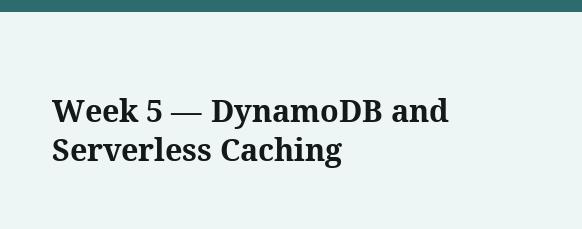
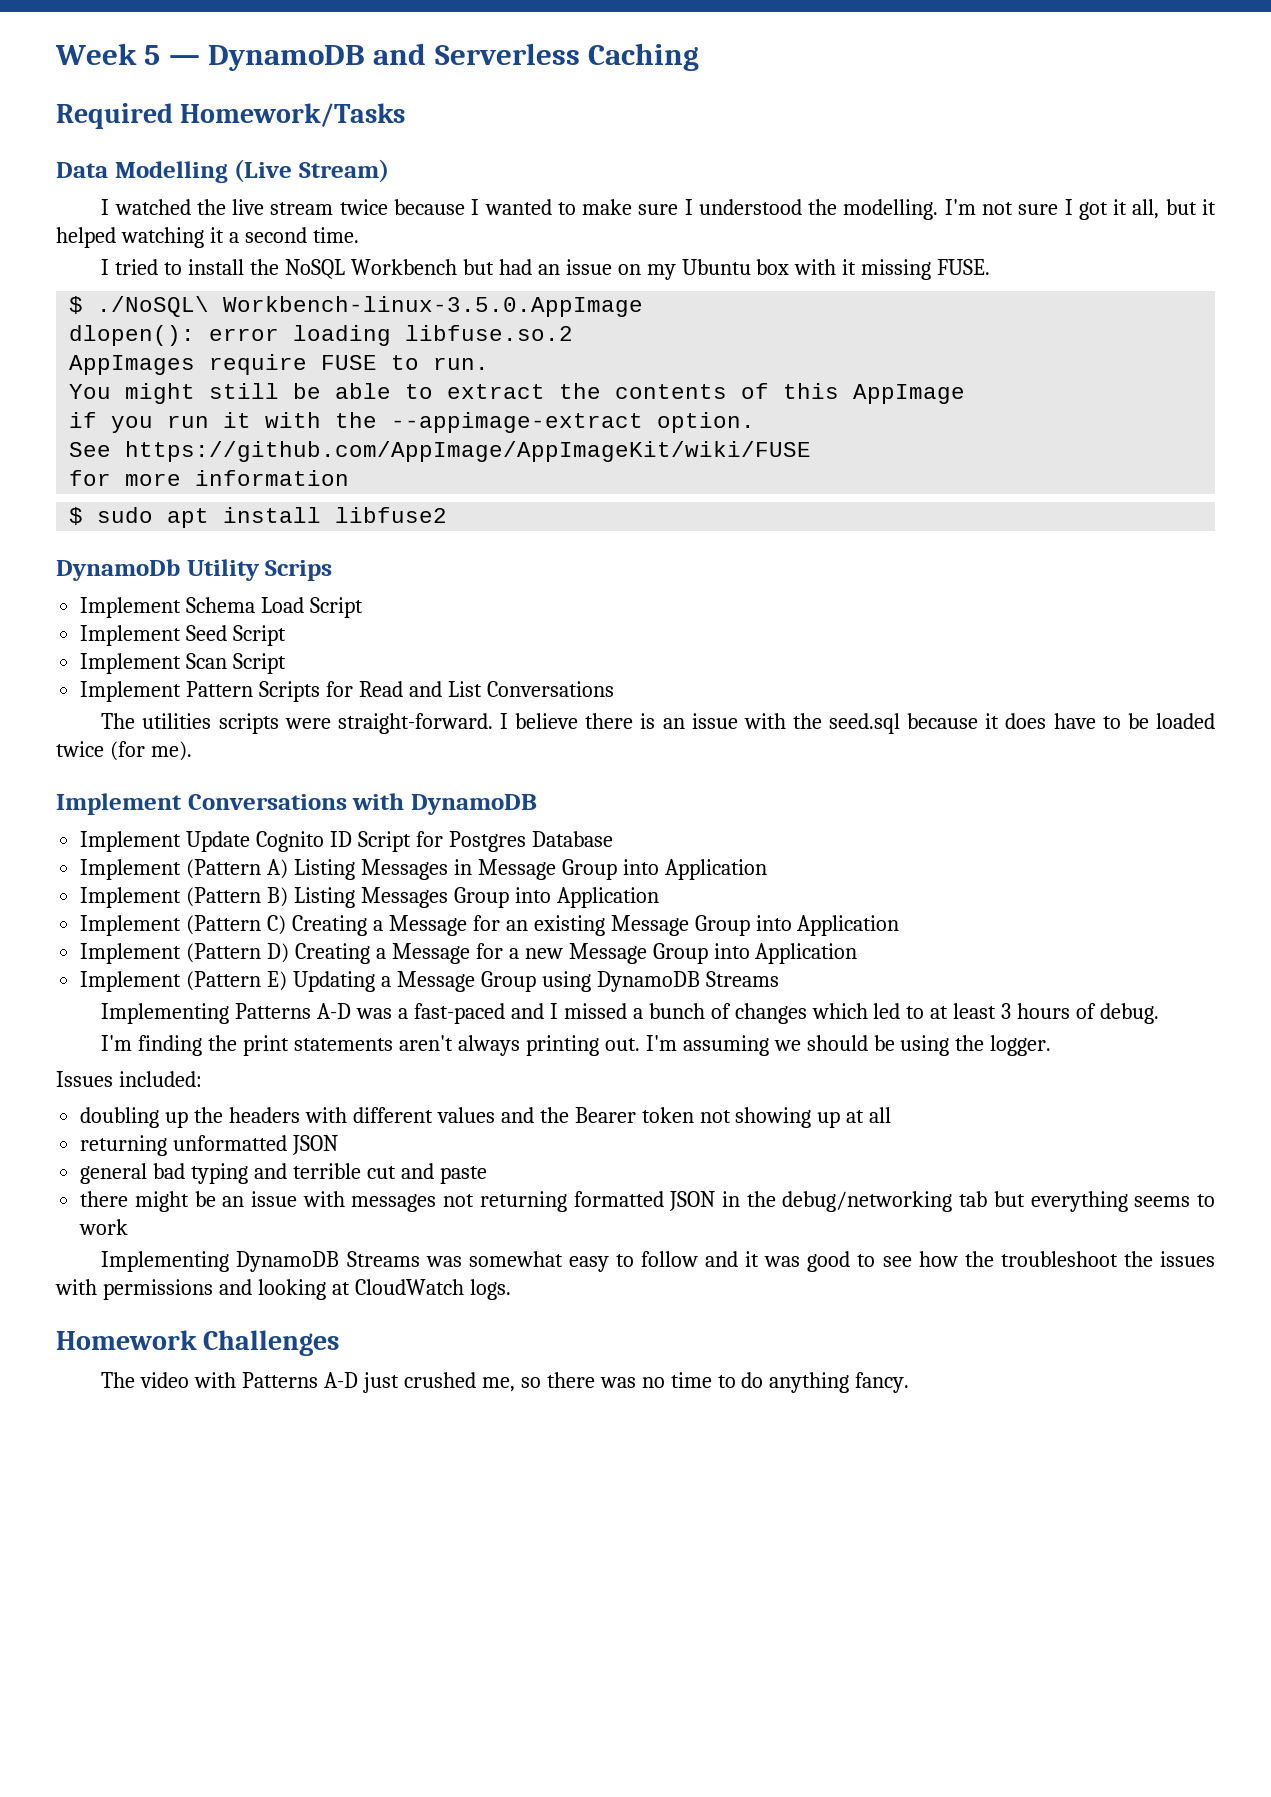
+ Required Homework/Tasks
+ Data Modelling (Live Stream)
+ I watched the live stream twice because I wanted to make sure I understood the modelling. I'm not sure I got it all, but it helped watching it a second time.
+ I tried to install the NoSQL Workbench but had an issue on my Ubuntu box with it missing FUSE.
+ $ ./NoSQL\ Workbench-linux-3.5.0.AppImage
+ dlopen(): error loading libfuse.so.2
+ AppImages require FUSE to run.
+ You might still be able to extract the contents of this AppImage
+ if you run it with the --appimage-extract option.
+ See https://github.com/AppImage/AppImageKit/wiki/FUSE
+ for more information
+ $ sudo apt install libfuse2
+ DynamoDb Utility Scrips
+ Implement Schema Load Script
+ Implement Seed Script
+ Implement Scan Script
+ Implement Pattern Scripts for Read and List Conversations
+ The utilities scripts were straight-forward. I believe there is an issue with the seed.sql because it does have to be loaded twice (for me).
+ Implement Conversations with DynamoDB
+ Implement Update Cognito ID Script for Postgres Database
+ Implement (Pattern A) Listing Messages in Message Group into Application
+ Implement (Pattern B) Listing Messages Group into Application
+ Implement (Pattern C) Creating a Message for an existing Message Group into Application
+ Implement (Pattern D) Creating a Message for a new Message Group into Application
+ Implement (Pattern E) Updating a Message Group using DynamoDB Streams
+ Implementing Patterns A-D was a fast-paced and I missed a bunch of changes which led to at least 3 hours of debug.
+ I'm finding the print statements aren't always printing out. I'm assuming we should be using the logger.
+ Issues included:
+ doubling up the headers with different values and the Bearer token not showing up at all
+ returning unformatted JSON
+ general bad typing and terrible cut and paste
+ there might be an issue with messages not returning formatted JSON in the debug/networking tab but everything seems to work
+ Implementing DynamoDB Streams was somewhat easy to follow and it was good to see how the troubleshoot the issues with permissions and looking at CloudWatch logs.
+ Homework Challenges
+ The video with Patterns A-D just crushed me, so there was no time to do anything fancy.

